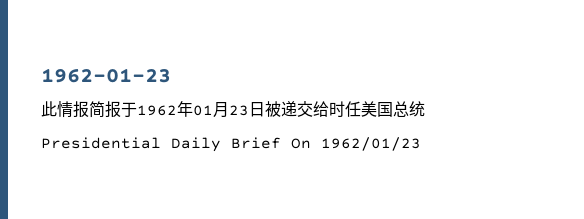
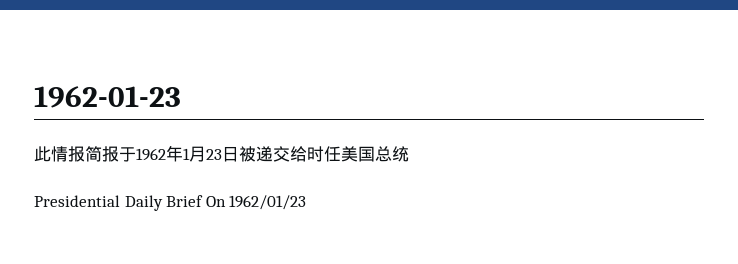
- 此情报简报于1962年01月23日被递交给时任美国总统
+ 此情报简报于1962年1月23日被递交给时任美国总统

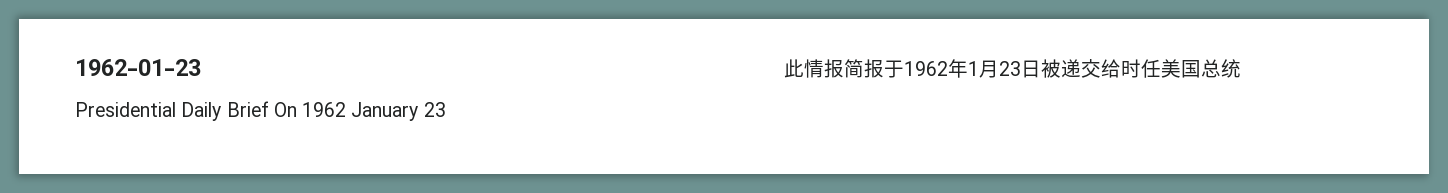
+ Presidential Daily Brief On 1962 January 23
- Presidential Daily Brief On 1962/01/23

